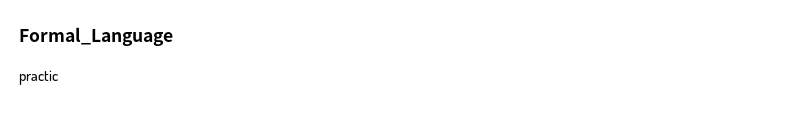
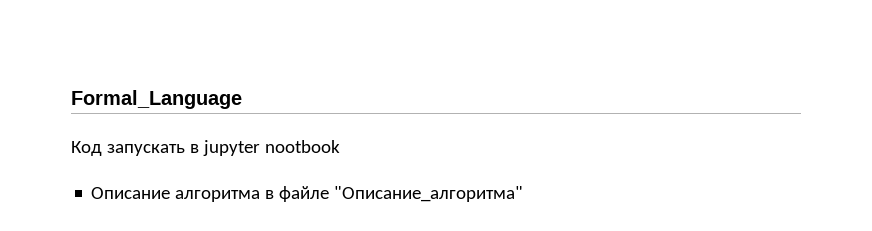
- practic
+ Код запускать в jupyter nootbook
+ Описание алгоритма в файле "Описание_алгоритма"

